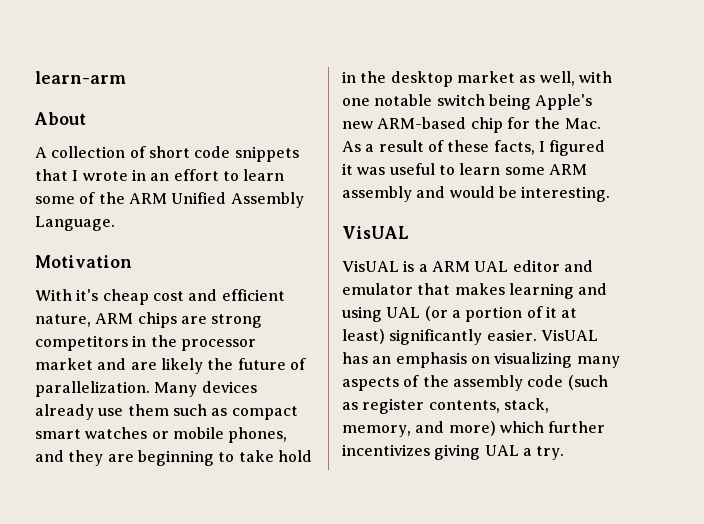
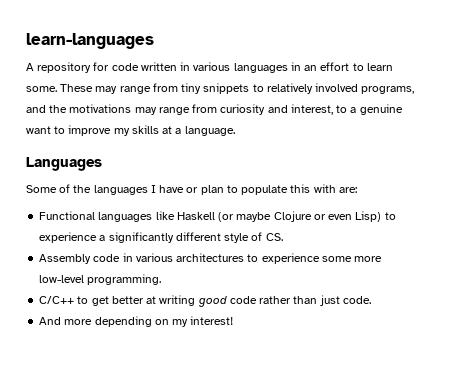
- learn-arm
- About
+ learn-languages
- A collection of short code snippets that I wrote in an effort to learn some of the ARM Unified Assembly Language.
- Motivation
- With it's cheap cost and efficient nature, ARM chips are strong competitors in the processor market and are likely the future of parallelization. Many devices already use them such as compact smart watches or mobile phones, and they are beginning to take hold in the desktop market as well, with one notable switch being Apple's new ARM-based chip for the Mac. As a result of these facts, I figured it was useful to learn some ARM assembly and would be interesting.
- VisUAL
- VisUAL is a ARM UAL editor and emulator that makes learning and using UAL (or a portion of it at least) significantly easier. VisUAL has an emphasis on visualizing many aspects of the assembly code (such as register contents, stack, memory, and more) which further incentivizes giving UAL a try.
+ A repository for code written in various languages in an effort to learn some. These may range from tiny snippets to relatively involved programs, and the motivations may range from curiosity and interest, to a genuine want to improve my skills at a language.
+ Languages
+ Some of the languages I have or plan to populate this with are:
+ Functional languages like Haskell (or maybe Clojure or even Lisp) to experience a significantly different style of CS.
+ Assembly code in various architectures to experience some more low-level programming.
+ C/C++ to get better at writing good code rather than just code.
+ And more depending on my interest!

